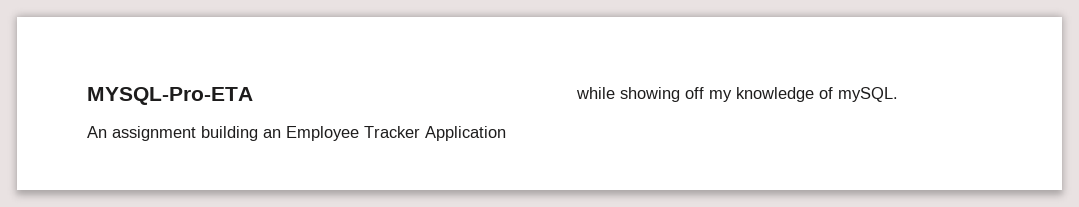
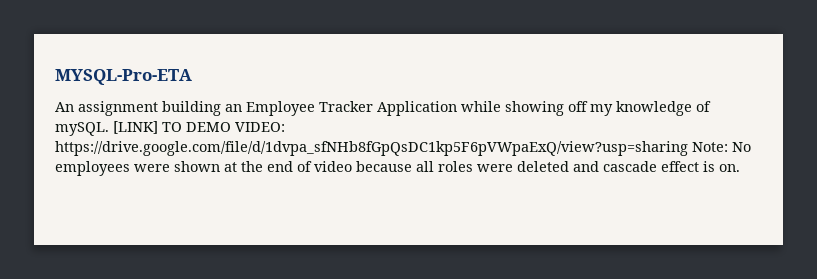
+ [LINK] TO DEMO VIDEO: https://drive.google.com/file/d/1dvpa_sfNHb8fGpQsDC1kp5F6pVWpaExQ/view?usp=sharing Note: No employees were shown at the end of video because all roles were deleted and cascade effect is on.

